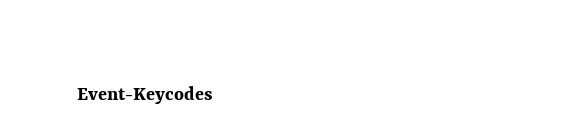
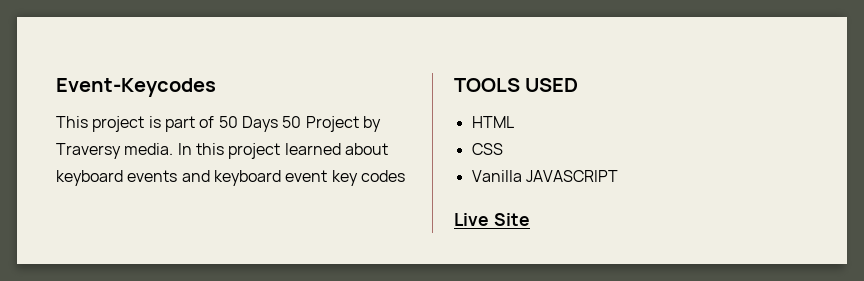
+ This project is part of 50 Days 50 Project by Traversy media. In this project learned about keyboard events and keyboard event key codes
+ TOOLS USED
+ HTML
+ CSS
+ Vanilla JAVASCRIPT
+ Live Site

